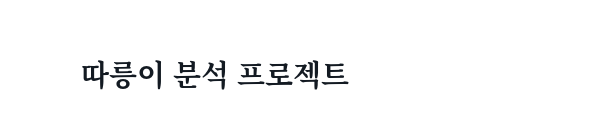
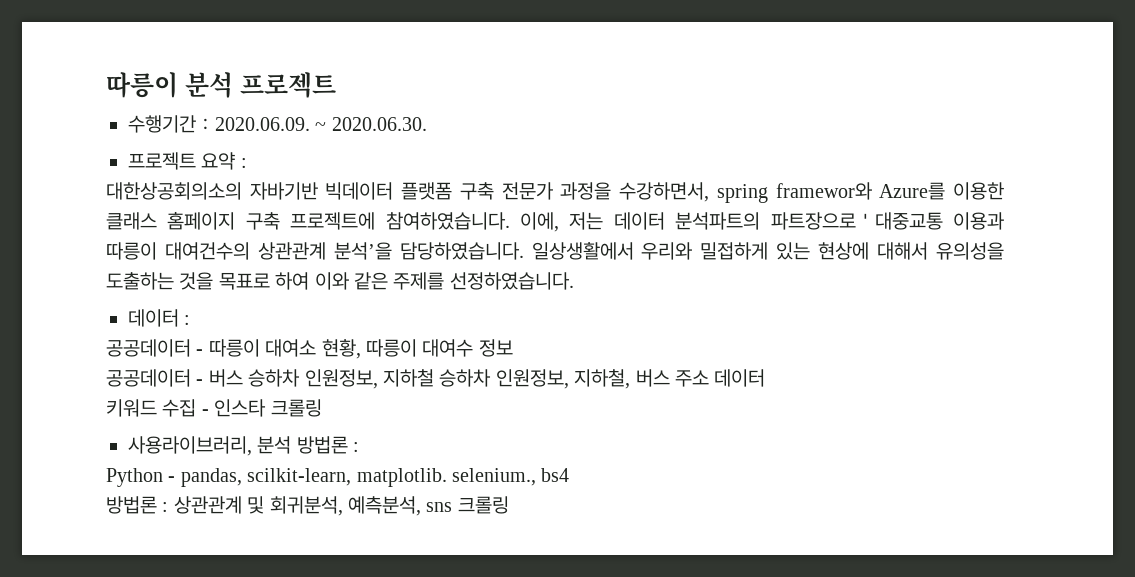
+ 수행기간：2020.06.09. ~ 2020.06.30.
+ 프로젝트 요약 :
+ 대한상공회의소의 자바기반 빅데이터 플랫폼 구축 전문가 과정을 수강하면서, spring framewor와 Azure를 이용한 클래스 홈페이지 구축 프로젝트에 참여하였습니다. 이에, 저는 데이터 분석파트의 파트장으로＇대중교통 이용과 따릉이 대여건수의 상관관계 분석’을 담당하였습니다. 일상생활에서 우리와 밀접하게 있는 현상에 대해서 유의성을 도출하는 것을 목표로 하여 이와 같은 주제를 선정하였습니다.
+ 데이터 :
+ 공공데이터 - 따릉이 대여소 현황, 따릉이 대여수 정보
+ 공공데이터 - 버스 승하차 인원정보, 지하철 승하차 인원정보, 지하철, 버스 주소 데이터
+ 키워드 수집 - 인스타 크롤링
+ 사용라이브러리, 분석 방법론 :
+ Python - pandas, scilkit-learn, matplotlib. selenium., bs4
+ 방법론 : 상관관계 및 회귀분석, 예측분석, sns 크롤링

